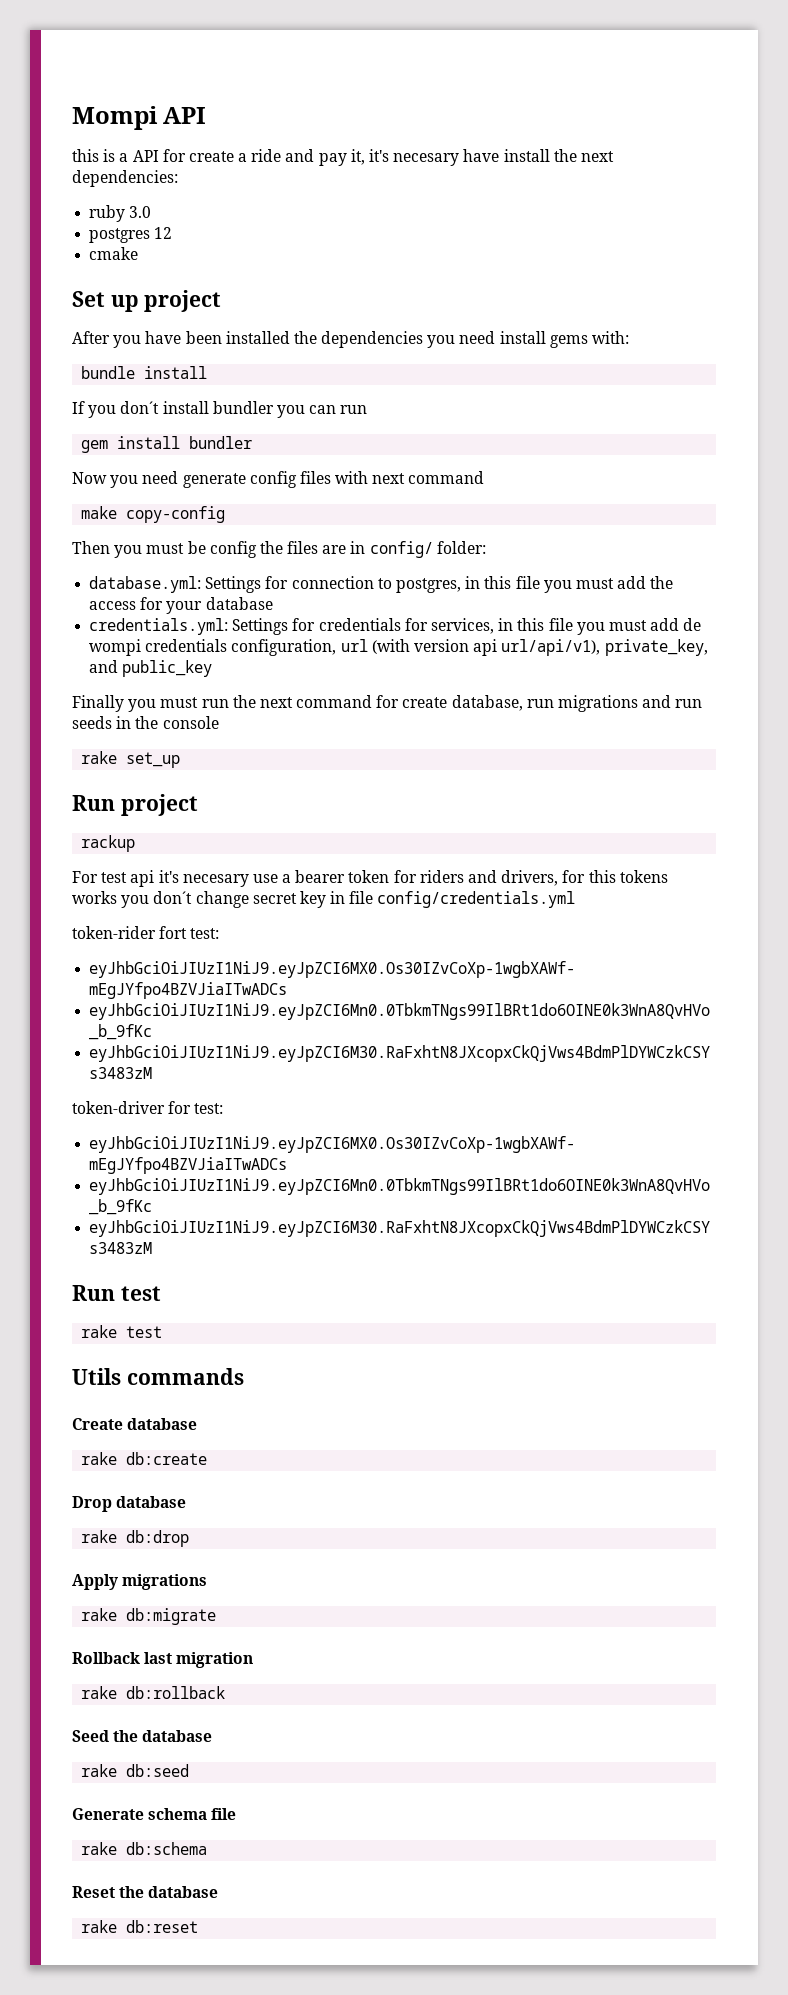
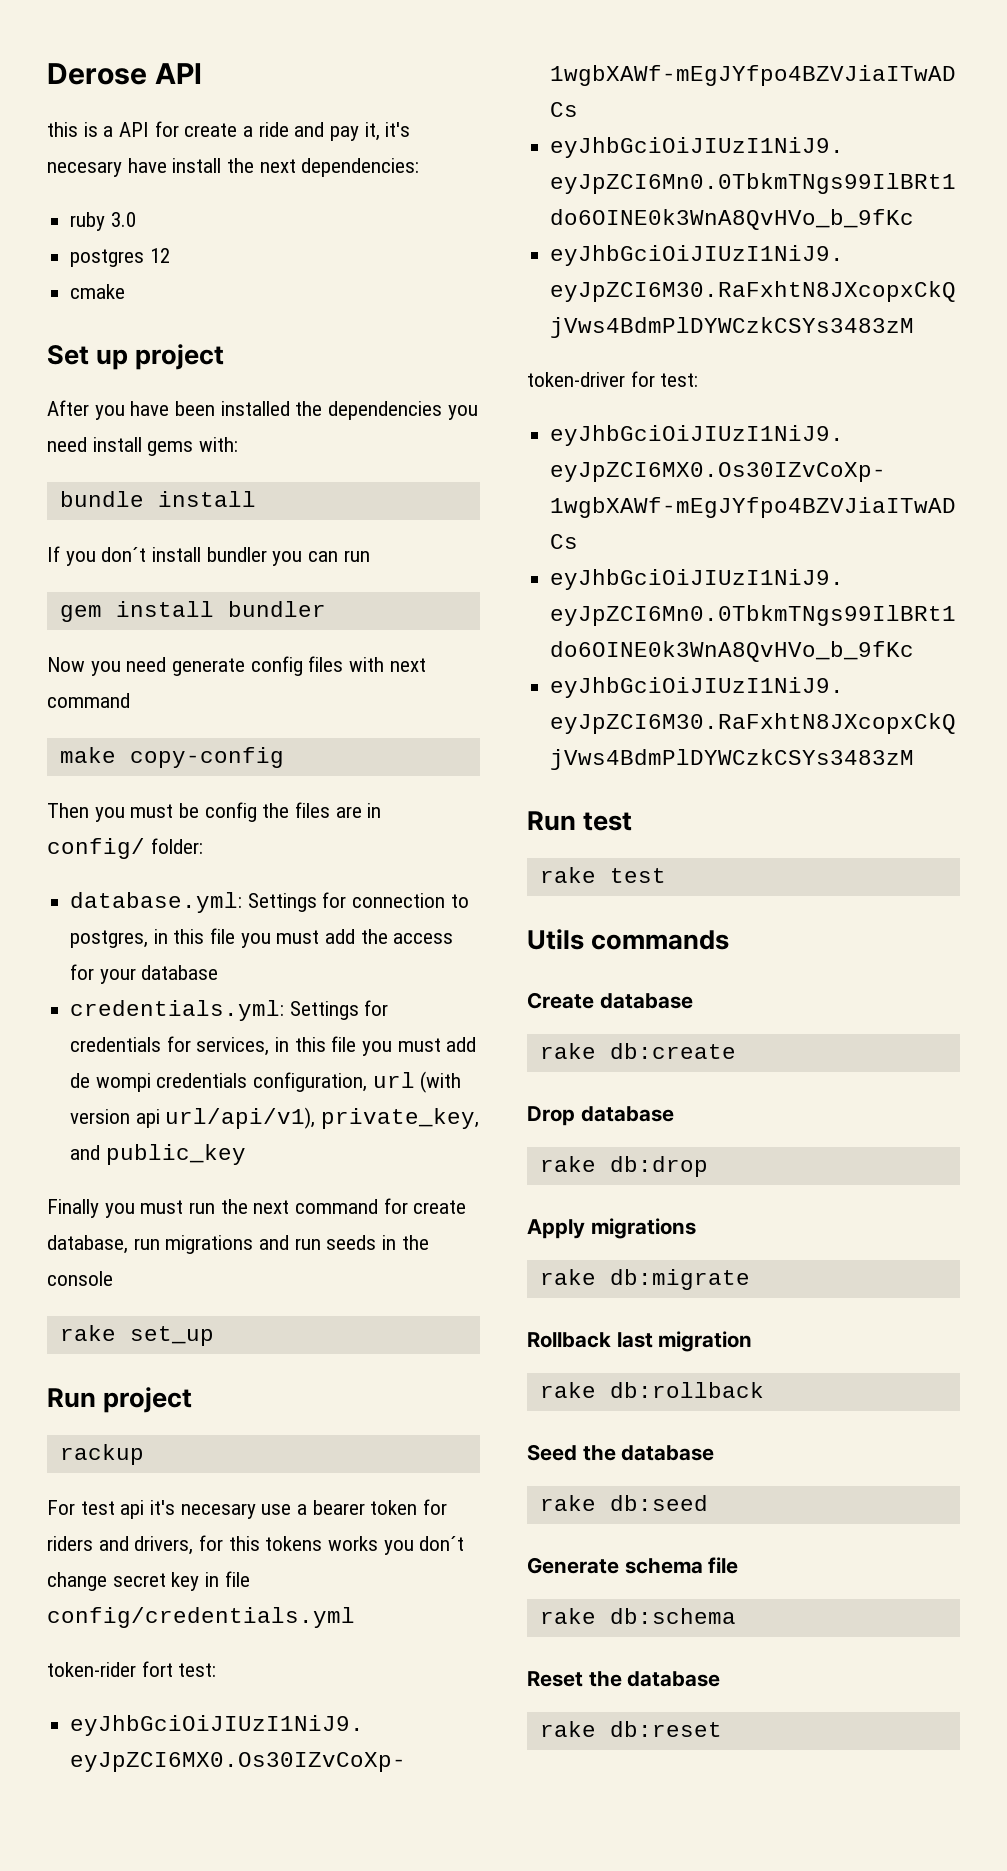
- Mompi API
+ Derose API

